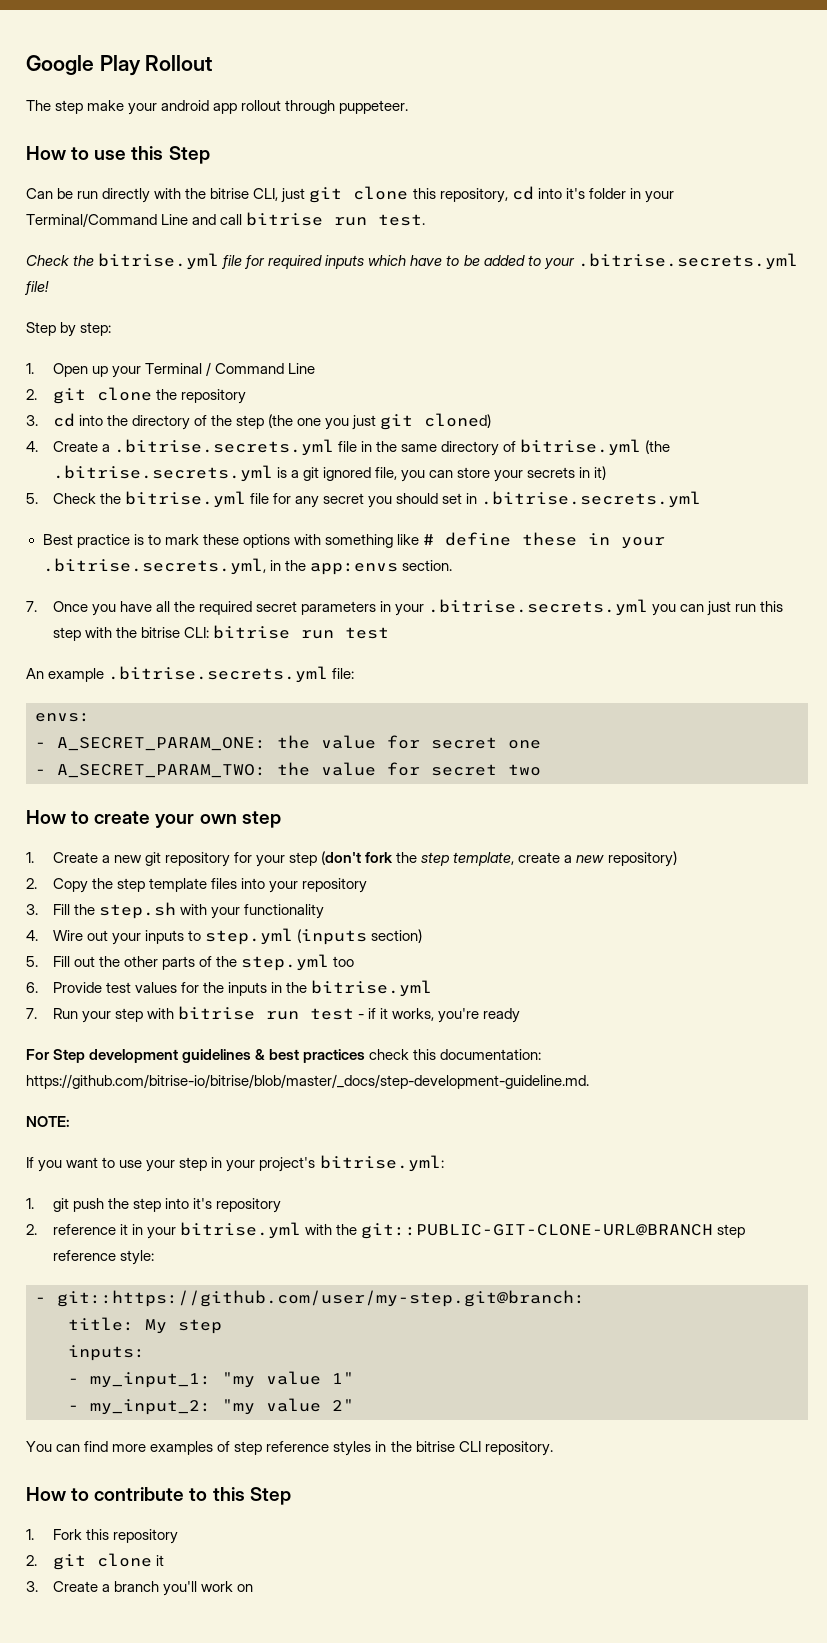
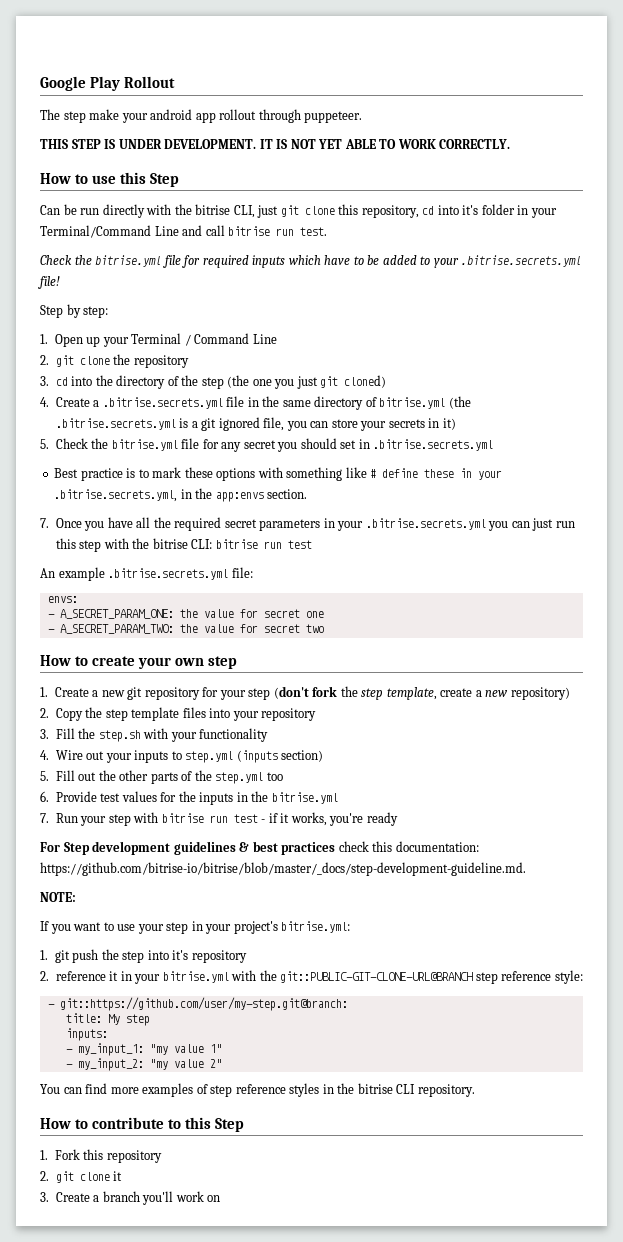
+ THIS STEP IS UNDER DEVELOPMENT. IT IS NOT YET ABLE TO WORK CORRECTLY.

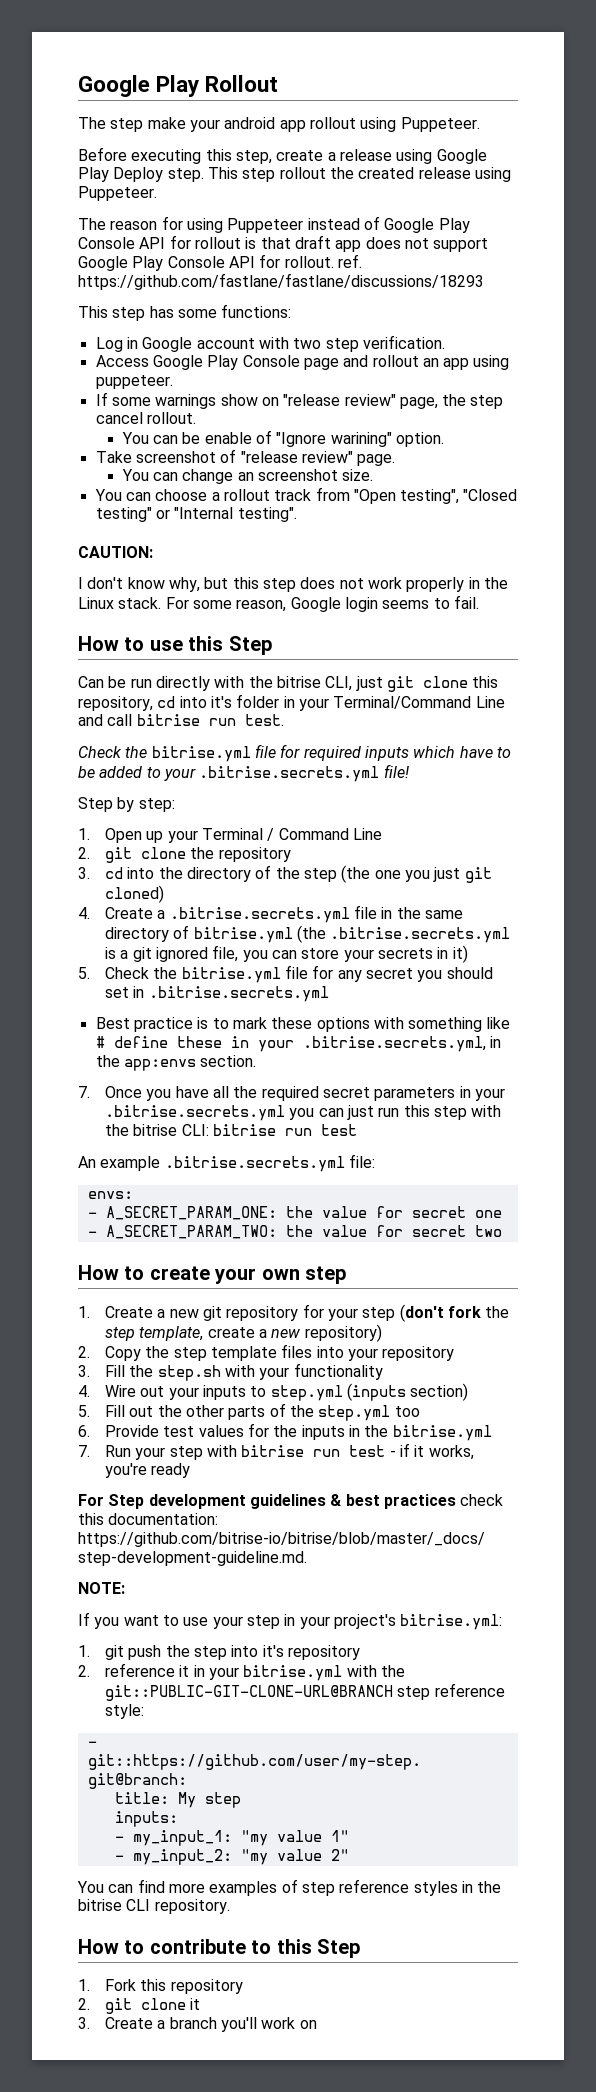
- The step make your android app rollout through puppeteer.
- THIS STEP IS UNDER DEVELOPMENT. IT IS NOT YET ABLE TO WORK CORRECTLY.
+ The step make your android app rollout using Puppeteer.
+ Before executing this step, create a release using Google Play Deploy step. This step rollout the created release using Puppeteer.
+ The reason for using Puppeteer instead of Google Play Console API for rollout is that draft app does not support Google Play Console API for rollout. ref. https://github.com/fastlane/fastlane/discussions/18293
+ This step has some functions:
+ Log in Google account with two step verification.
+ Access Google Play Console page and rollout an app using puppeteer.
+ If some warnings show on "release review" page, the step cancel rollout.
+ You can be enable of "Ignore warining" option.
+ Take screenshot of "release review" page.
+ You can change an screenshot size.
+ You can choose a rollout track from "Open testing", "Closed testing" or "Internal testing".
+ CAUTION:
+ I don't know why, but this step does not work properly in the Linux stack. For some reason, Google login seems to fail.

